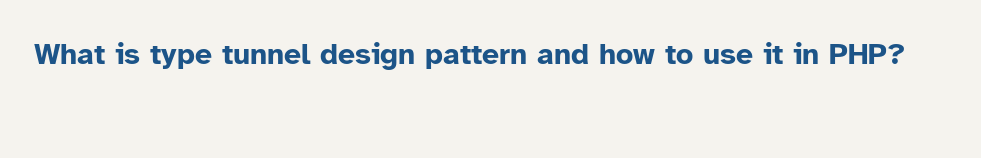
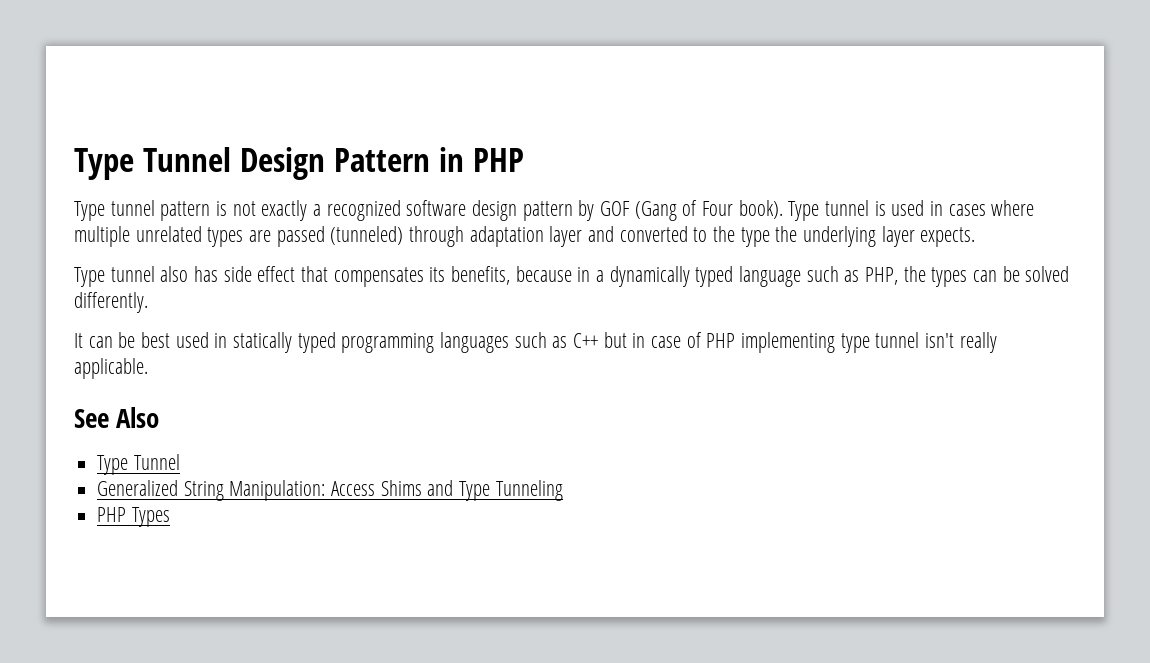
- What is type tunnel design pattern and how to use it in PHP?
+ Type Tunnel Design Pattern in PHP
+ Type tunnel pattern is not exactly a recognized software design pattern by GOF (Gang of Four book). Type tunnel is used in cases where multiple unrelated types are passed (tunneled) through adaptation layer and converted to the type the underlying layer expects.
+ Type tunnel also has side effect that compensates its benefits, because in a dynamically typed language such as PHP, the types can be solved differently.
+ It can be best used in statically typed programming languages such as C++ but in case of PHP implementing type tunnel isn't really applicable.
+ See Also
+ Type Tunnel
+ Generalized String Manipulation: Access Shims and Type Tunneling
+ PHP Types

